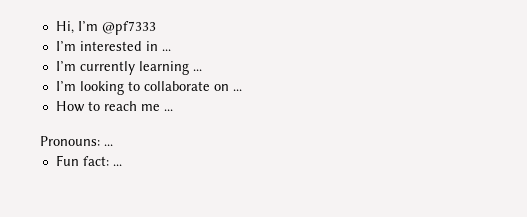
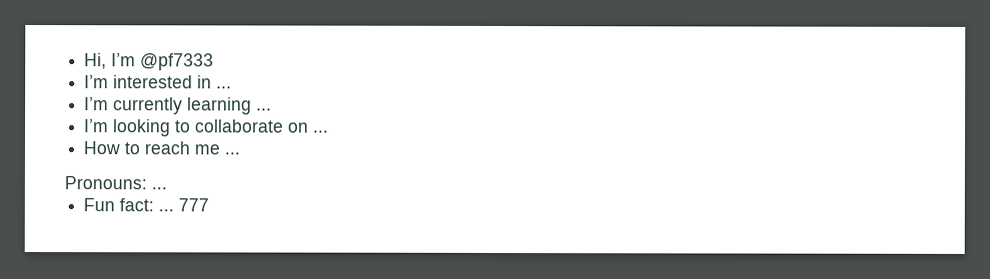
+ 777

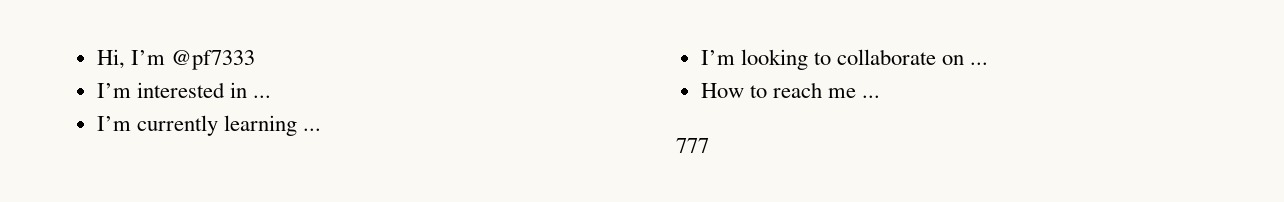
- Pronouns: ...
- Fun fact: ...

